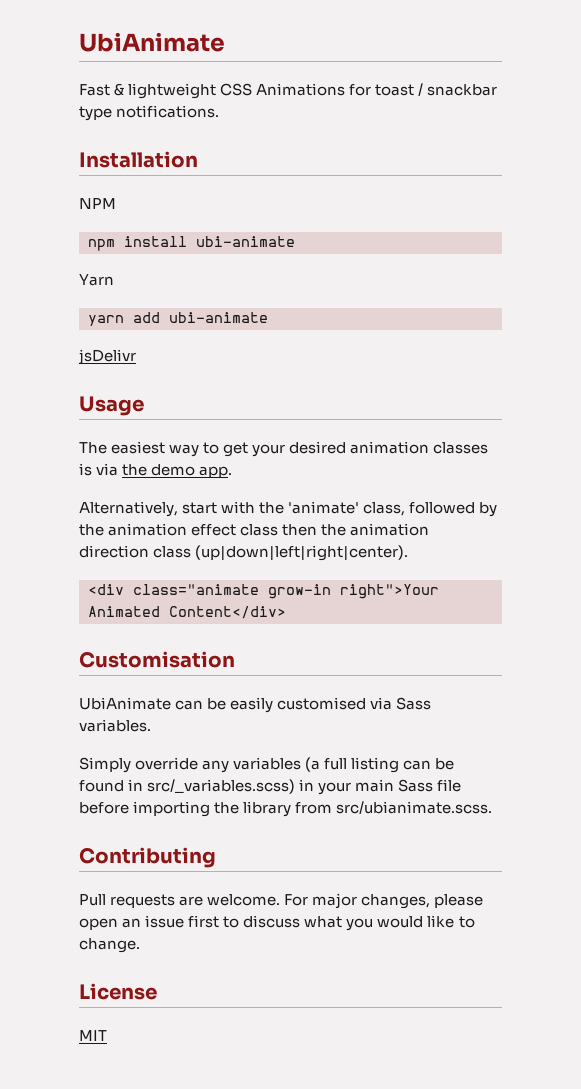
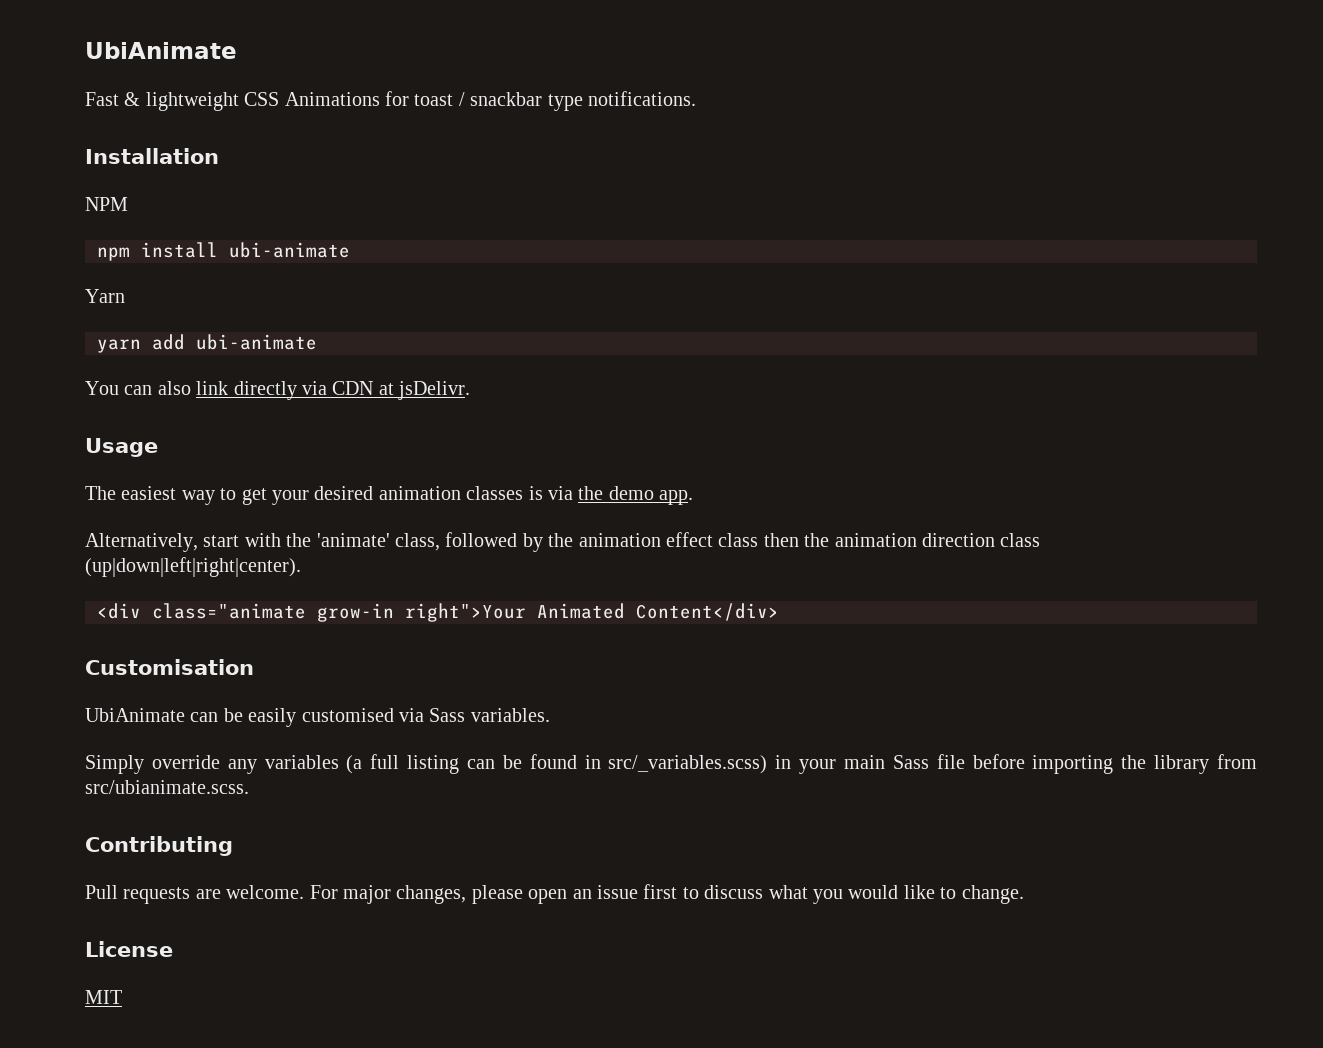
- jsDelivr
+ You can also link directly via CDN at jsDelivr.

